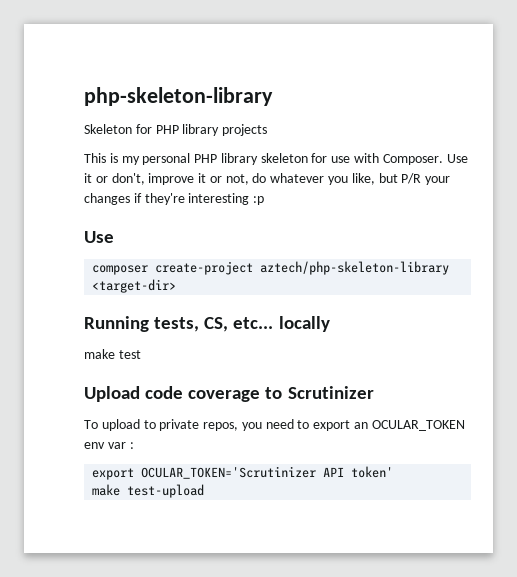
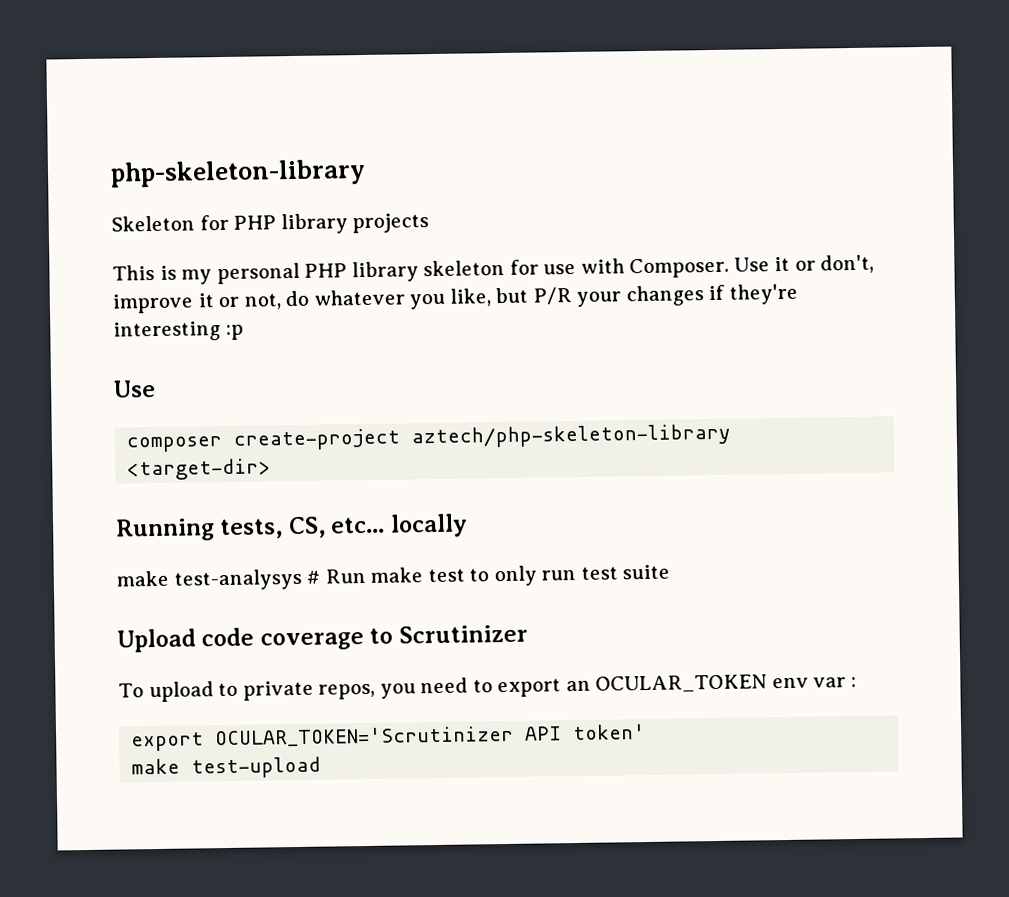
- make test
+ make test-analysys # Run make test to only run test suite

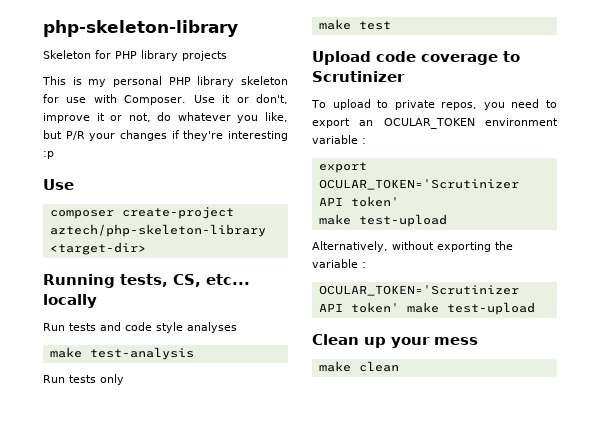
- make test-analysys # Run make test to only run test suite
+ Run tests and code style analyses
+ make test-analysis
+ Run tests only
+ make test
- To upload to private repos, you need to export an OCULAR_TOKEN env var :
+ To upload to private repos, you need to export an OCULAR_TOKEN environment variable :
+ Alternatively, without exporting the variable :
+ OCULAR_TOKEN='Scrutinizer API token' make test-upload
+ Clean up your mess
+ make clean

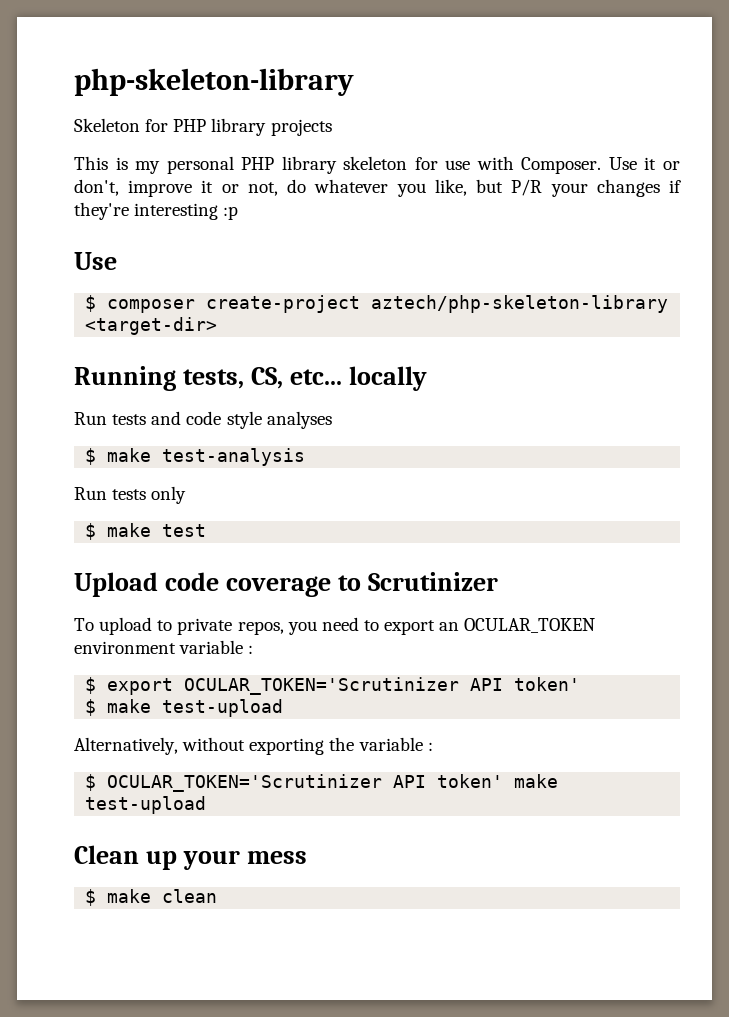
- composer create-project aztech/php-skeleton-library <target-dir>
+ $ composer create-project aztech/php-skeleton-library <target-dir>
- make test-analysis
+ $ make test-analysis
- make test
+ $ make test
- export OCULAR_TOKEN='Scrutinizer API token'
- make test-upload
+ $ export OCULAR_TOKEN='Scrutinizer API token'
+ $ make test-upload
- OCULAR_TOKEN='Scrutinizer API token' make test-upload
+ $ OCULAR_TOKEN='Scrutinizer API token' make test-upload
- make clean
+ $ make clean

